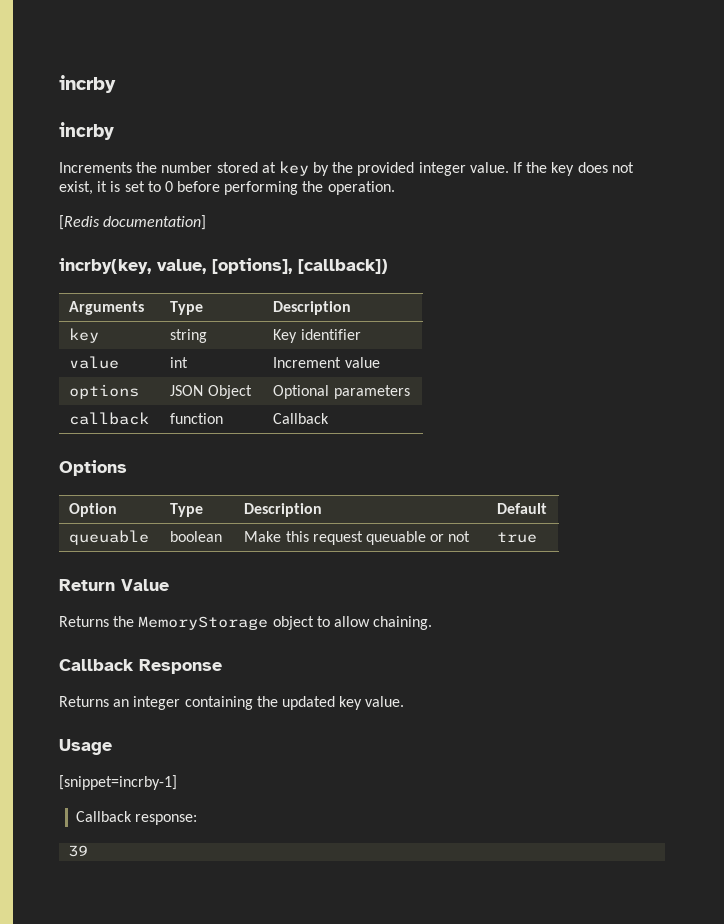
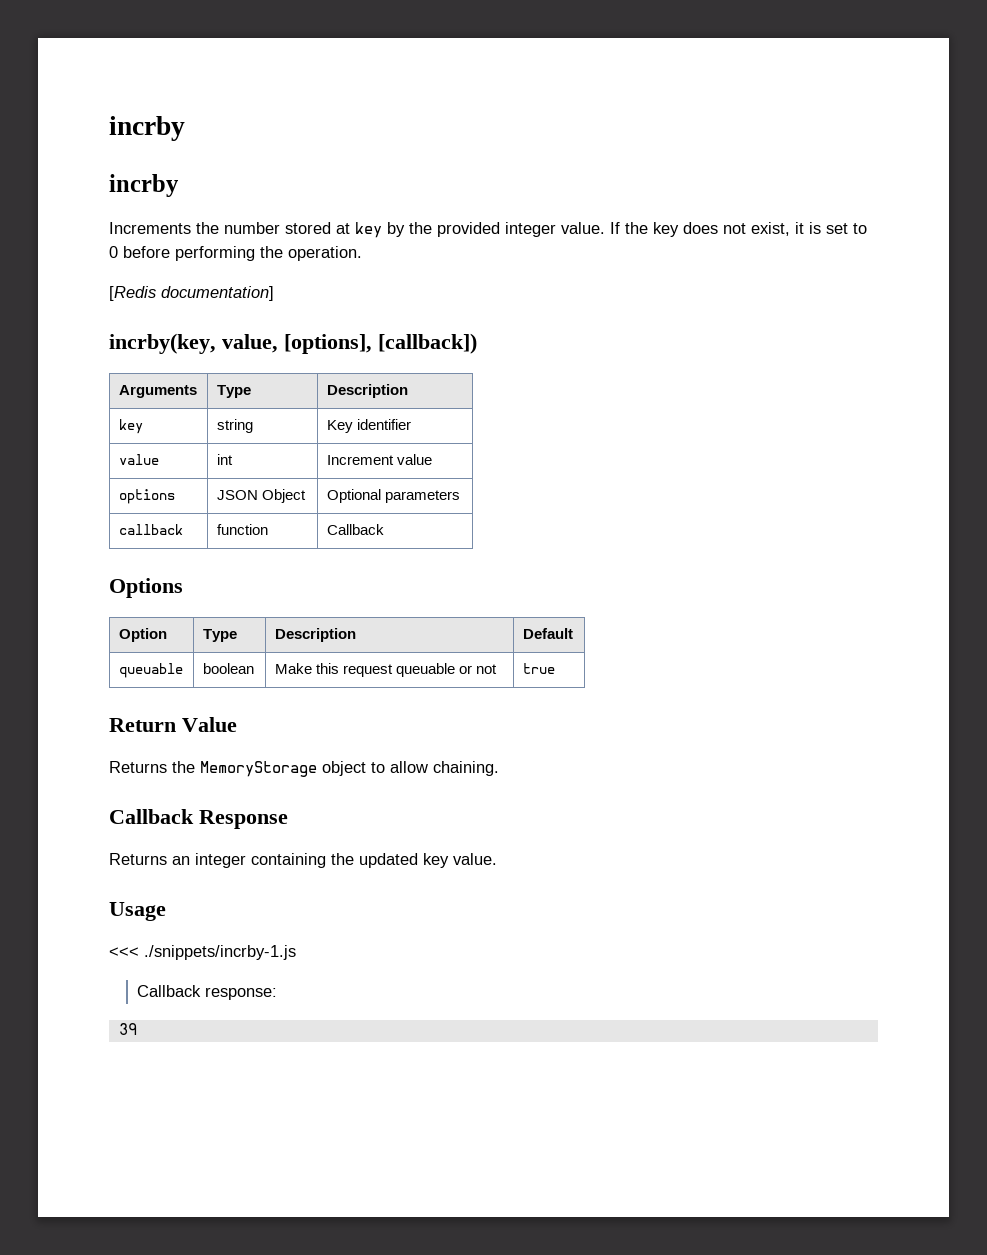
- [snippet=incrby-1]
+ <<< ./snippets/incrby-1.js

